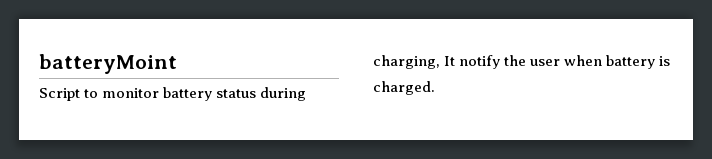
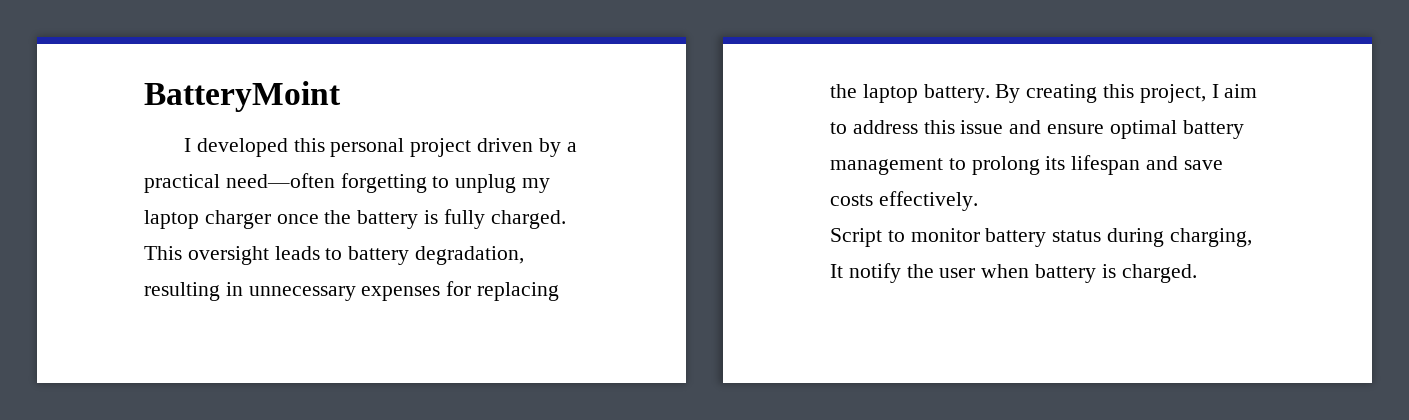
- batteryMoint
+ BatteryMoint
+ I developed this personal project driven by a practical need—often forgetting to unplug my laptop charger once the battery is fully charged. This oversight leads to battery degradation, resulting in unnecessary expenses for replacing the laptop battery. By creating this project, I aim to address this issue and ensure optimal battery management to prolong its lifespan and save costs effectively.

